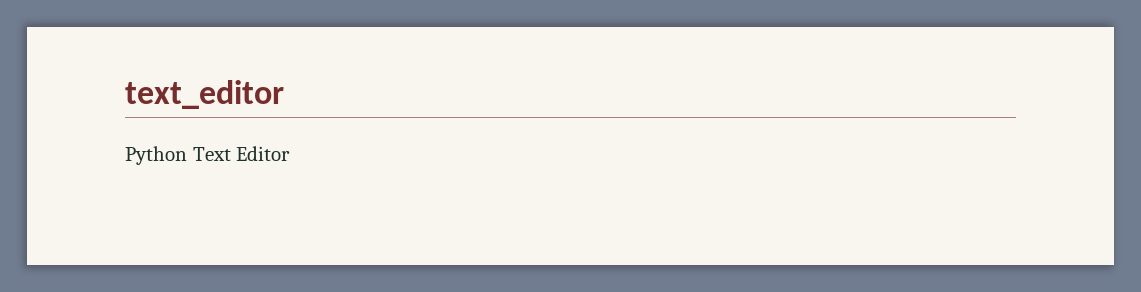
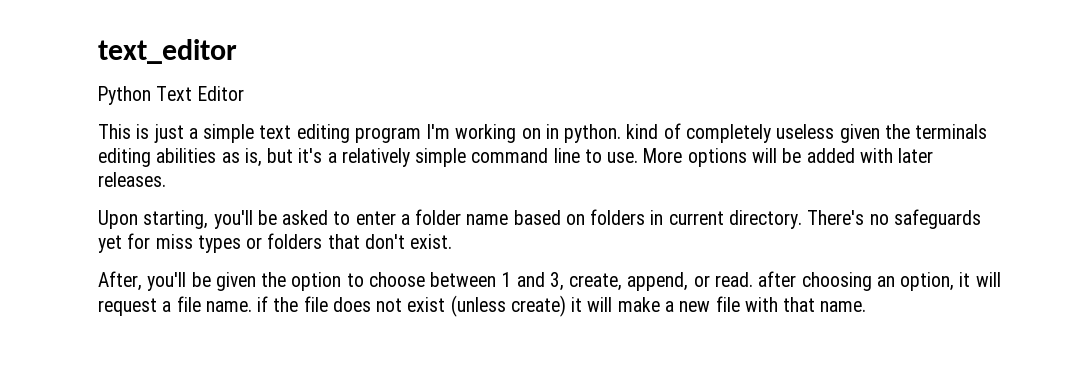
+ This is just a simple text editing program I'm working on in python. kind of completely useless given the terminals editing abilities as is, but it's a relatively simple command line to use. More options will be added with later releases.
+ Upon starting, you'll be asked to enter a folder name based on folders in current directory. There's no safeguards yet for miss types or folders that don't exist.
+ After, you'll be given the option to choose between 1 and 3, create, append, or read. after choosing an option, it will request a file name. if the file does not exist (unless create) it will make a new file with that name.

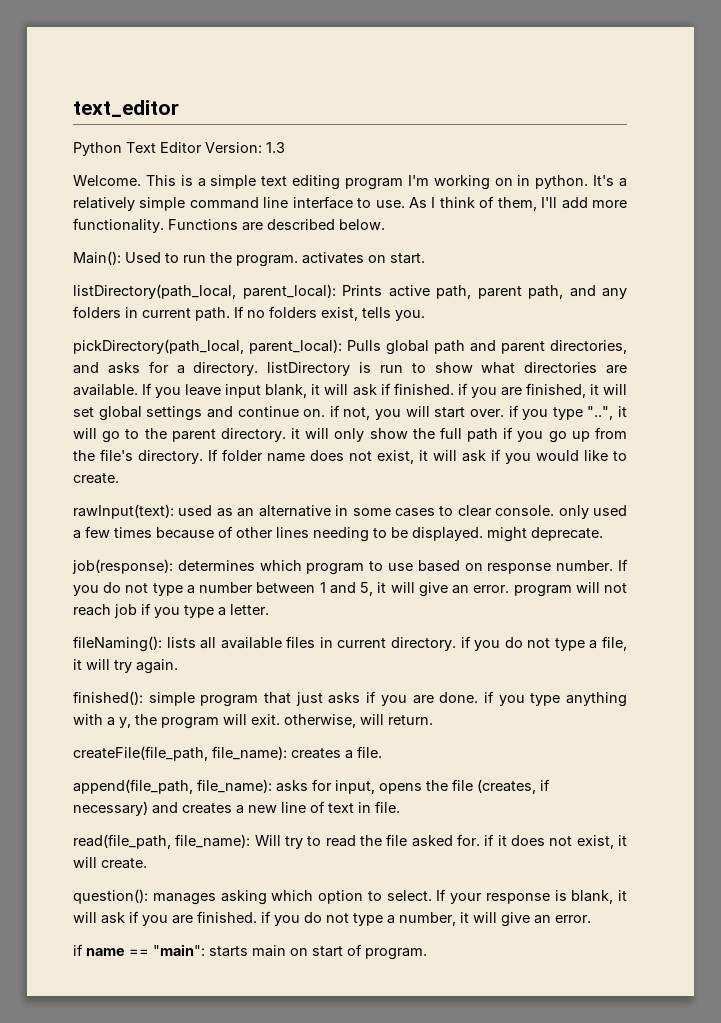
- Python Text Editor
- This is just a simple text editing program I'm working on in python. kind of completely useless given the terminals editing abilities as is, but it's a relatively simple command line to use.
+ Python Text Editor Version: 1.3
+ Welcome. This is a simple text editing program I'm working on in python. It's a relatively simple command line interface to use.
- More options will be added with later releases.
- Upon starting, you'll be asked to enter a folder name based on folders in current directory. There's no safeguards yet for miss types or folders that don't exist.
- After, you'll be given the option to choose between 1 and 3, create, append, or read. after choosing an option, it will request a file name. if the file does not exist (unless create) it will make a new file with that name.
+ As I think of them, I'll add more functionality. Functions are described below.
+ Main(): Used to run the program. activates on start.
+ listDirectory(path_local, parent_local): Prints active path, parent path, and any folders in current path. If no folders exist, tells you.
+ pickDirectory(path_local, parent_local): Pulls global path and parent directories, and asks for a directory. listDirectory is run to show what directories are available. If you leave input blank, it will ask if finished. if you are finished, it will set global settings and continue on. if not, you will start over. if you type "..", it will go to the parent directory. it will only show the full path if you go up from the file's directory. If folder name does not exist, it will ask if you would like to create.
+ rawInput(text): used as an alternative in some cases to clear console. only used a few times because of other lines needing to be displayed. might deprecate.
+ job(response): determines which program to use based on response number. If you do not type a number between 1 and 5, it will give an error. program will not reach job if you type a letter.
+ fileNaming(): lists all available files in current directory. if you do not type a file, it will try again.
+ finished(): simple program that just asks if you are done. if you type anything with a y, the program will exit. otherwise, will return.
+ createFile(file_path, file_name): creates a file.
+ append(file_path, file_name): asks for input, opens the file (creates, if necessary) and creates a new line of text in file.
+ read(file_path, file_name): Will try to read the file asked for. if it does not exist, it will create.
+ question(): manages asking which option to select. If your response is blank, it will ask if you are finished. if you do not type a number, it will give an error.
+ if name == "main": starts main on start of program.

